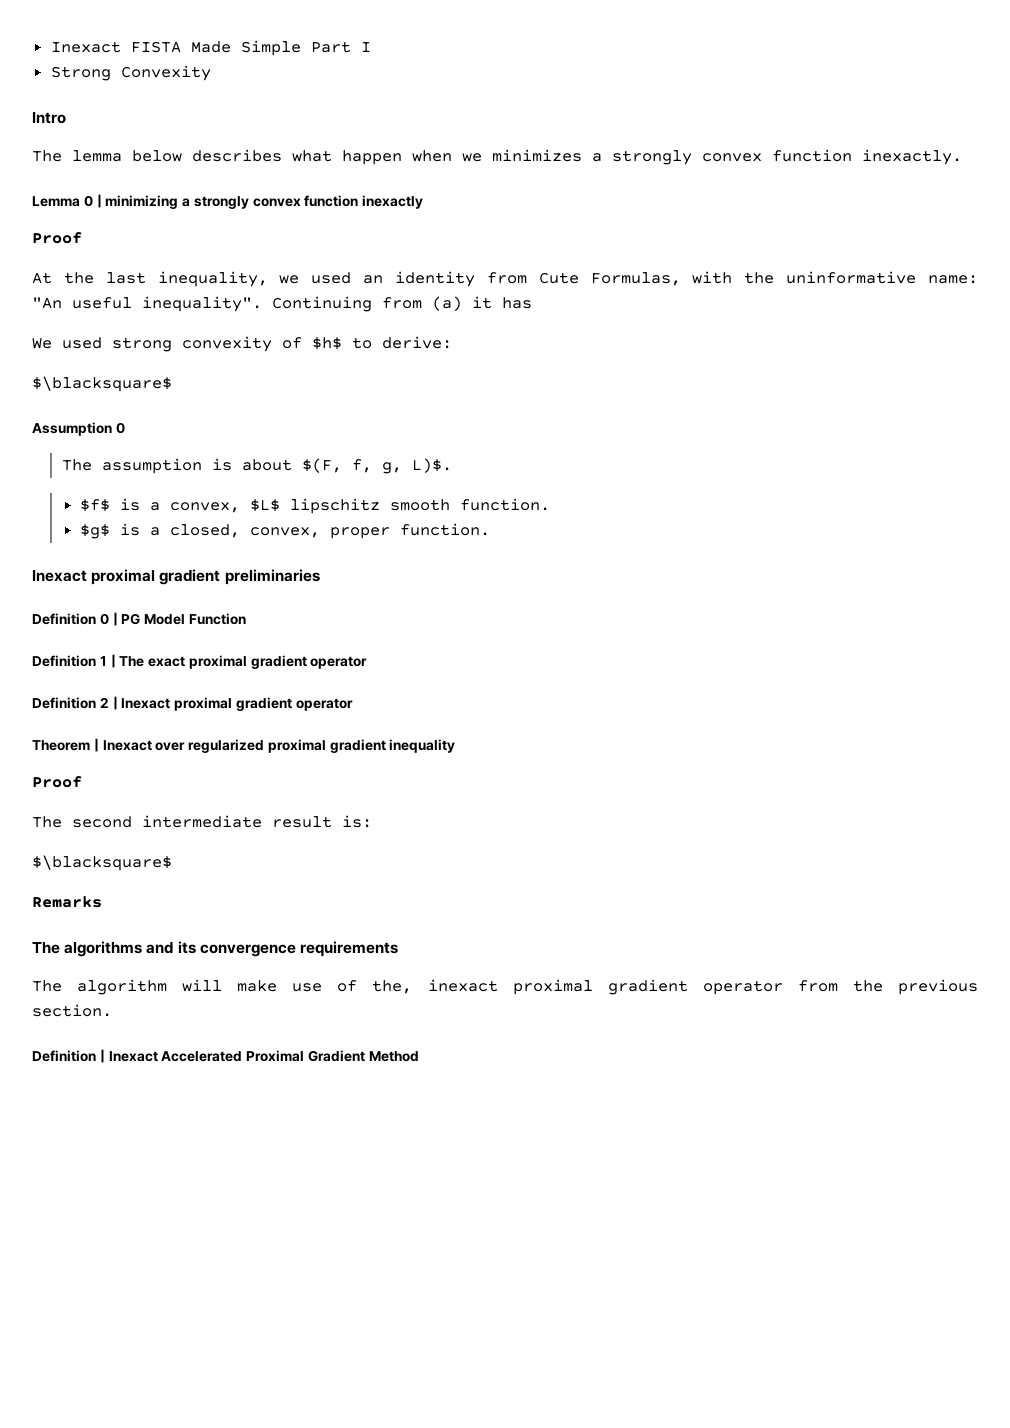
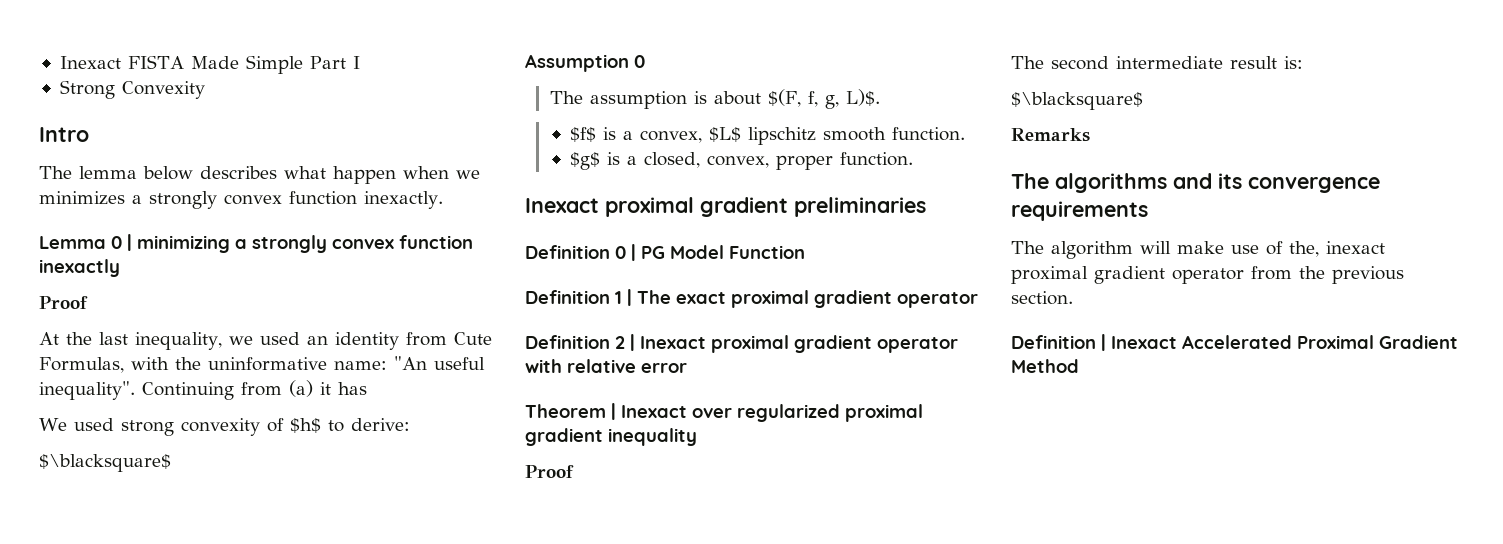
- Definition 2 | Inexact proximal gradient operator
+ Definition 2 | Inexact proximal gradient operator with relative error

